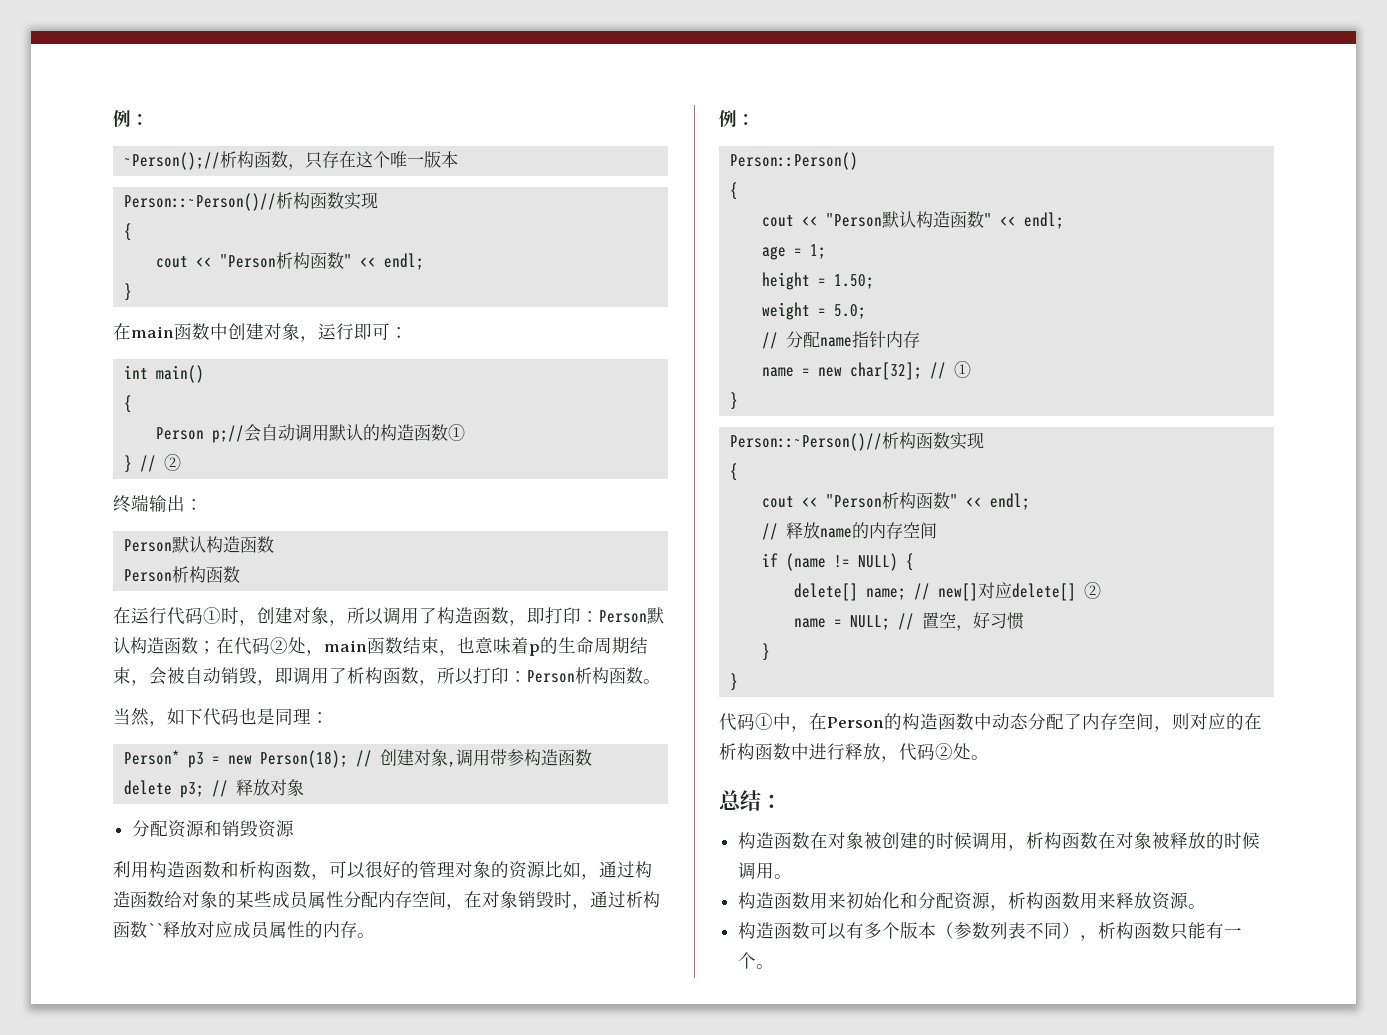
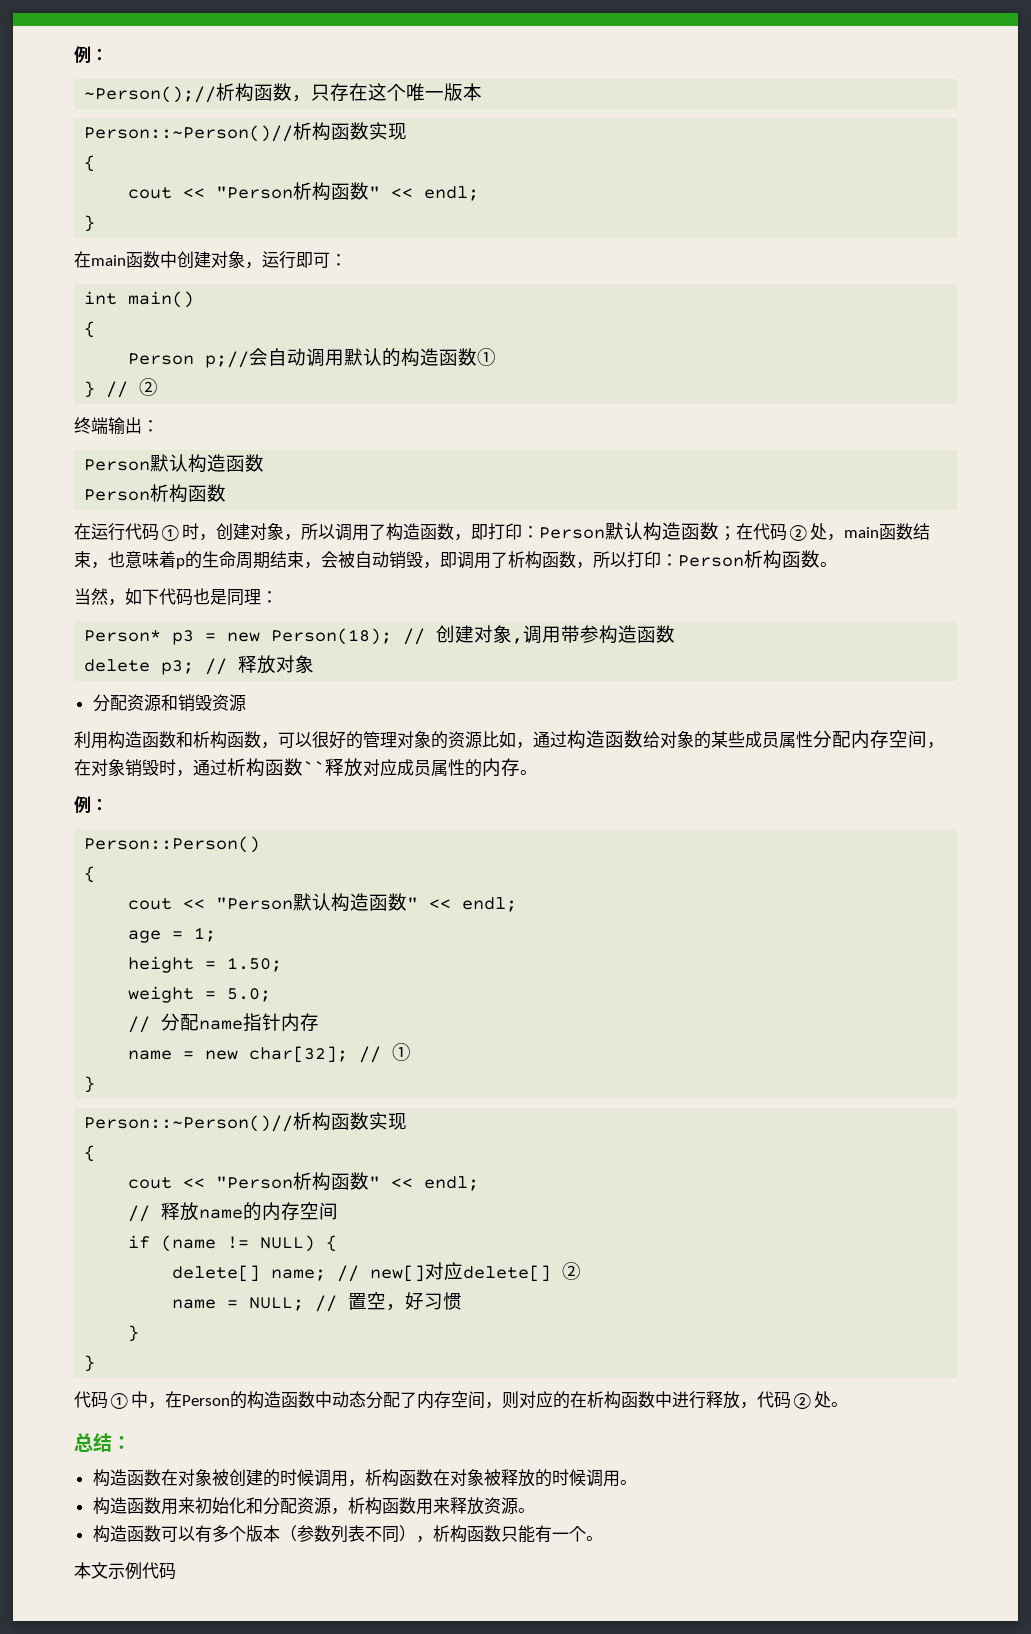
+ 本文示例代码

